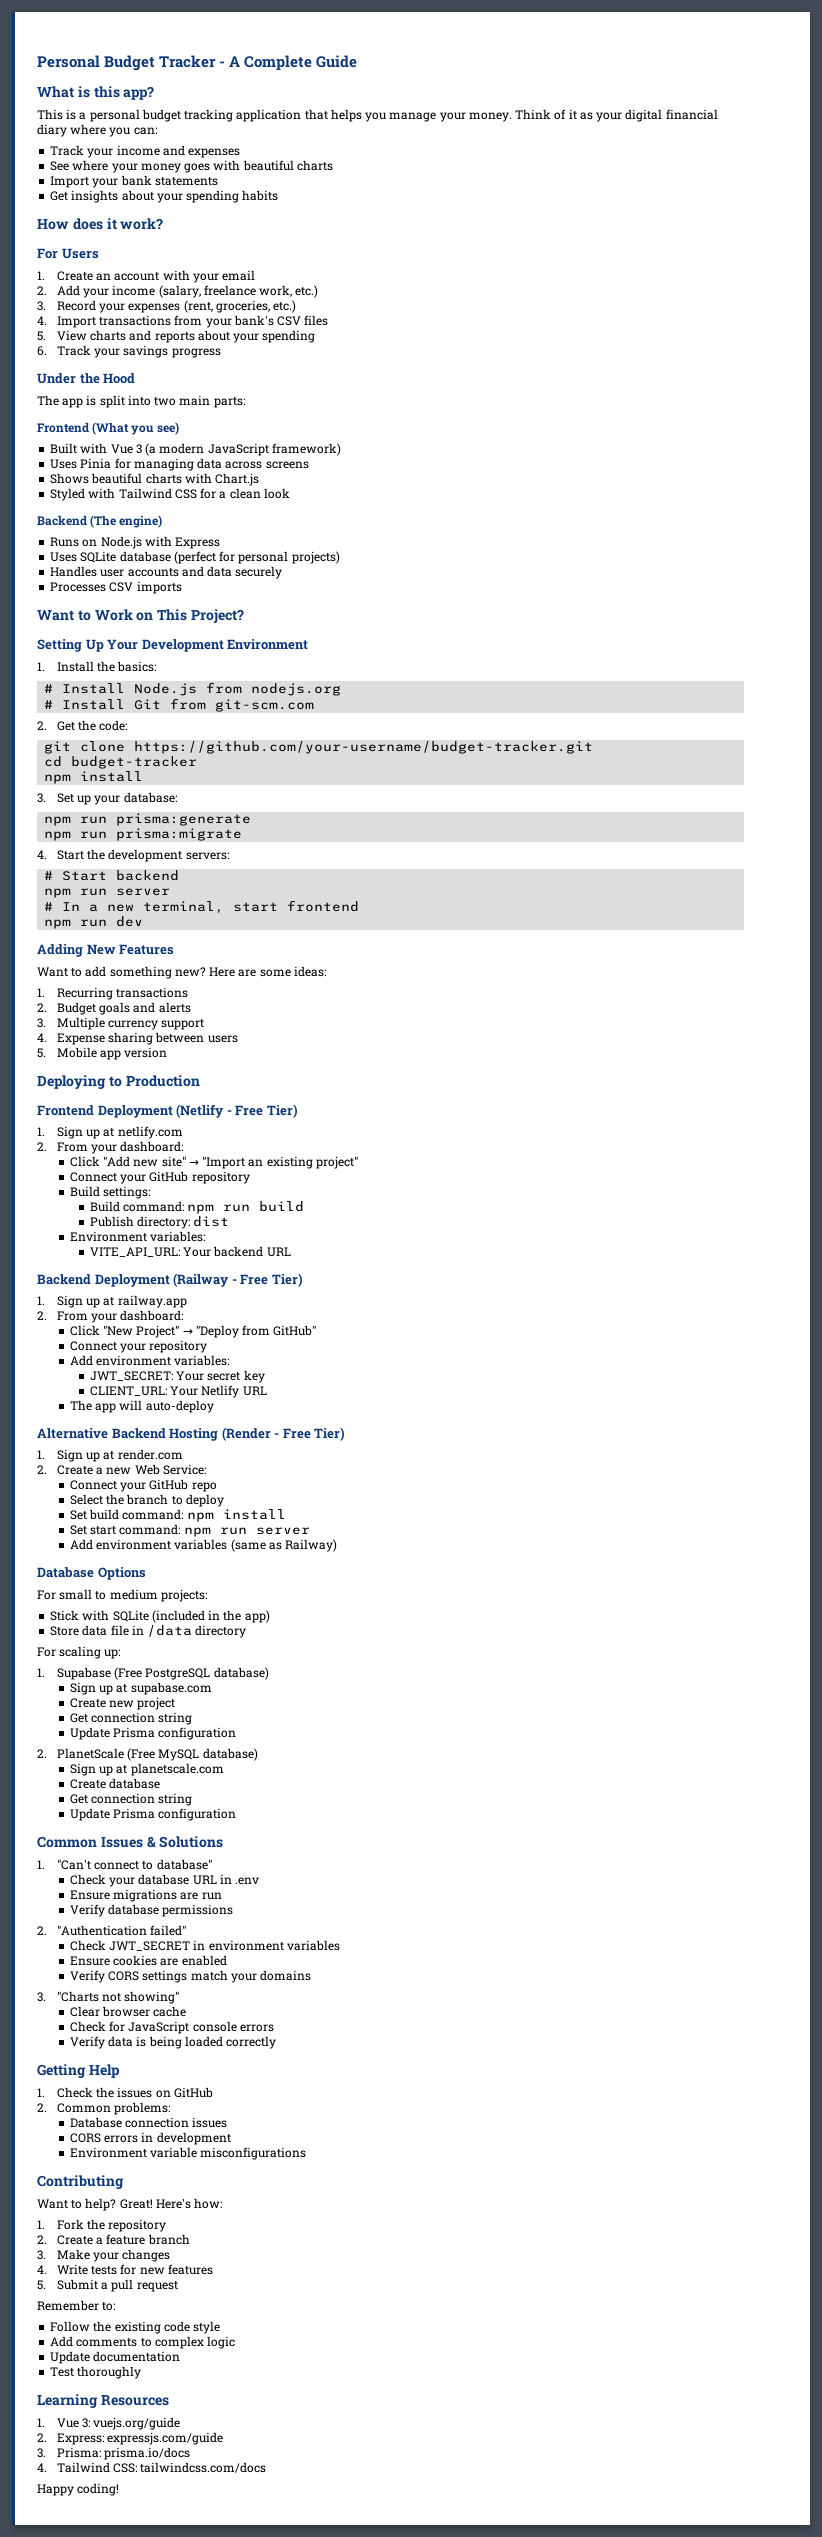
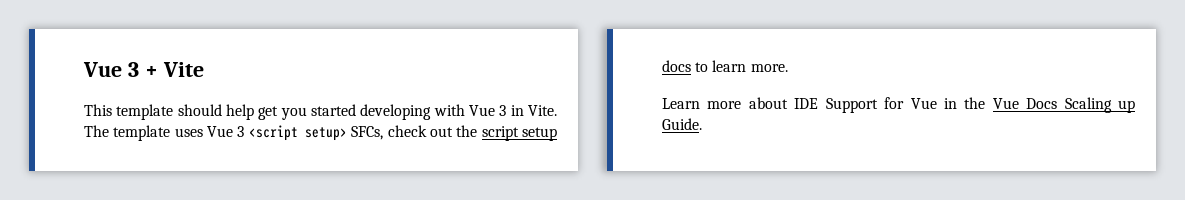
- Personal Budget Tracker - A Complete Guide
- What is this app?
- This is a personal budget tracking application that helps you manage your money. Think of it as your digital financial diary where you can:
- Track your income and expenses
- See where your money goes with beautiful charts
- Import your bank statements
- Get insights about your spending habits
- How does it work?
- For Users
- 1. Create an account with your email
- 2. Add your income (salary, freelance work, etc.)
- 3. Record your expenses (rent, groceries, etc.)
- 4. Import transactions from your bank's CSV files
- 5. View charts and reports about your spending
- 6. Track your savings progress
- Under the Hood
- The app is split into two main parts:
- Frontend (What you see)
- Built with Vue 3 (a modern JavaScript framework)
- Uses Pinia for managing data across screens
- Shows beautiful charts with Chart.js
- Styled with Tailwind CSS for a clean look
- Backend (The engine)
- Runs on Node.js with Express
- Uses SQLite database (perfect for personal projects)
- Handles user accounts and data securely
- Processes CSV imports
- Want to Work on This Project?
- Setting Up Your Development Environment
- 1. Install the basics:
- # Install Node.js from nodejs.org
- # Install Git from git-scm.com
- 2. Get the code:
- git clone https://github.com/your-username/budget-tracker.git
- cd budget-tracker
- npm install
- 3. Set up your database:
- npm run prisma:generate
- npm run prisma:migrate
- 4. Start the development servers:
- # Start backend
- npm run server
- # In a new terminal, start frontend
- npm run dev
- Adding New Features
- Want to add something new? Here are some ideas:
- 1. Recurring transactions
- 2. Budget goals and alerts
- 3. Multiple currency support
- 4. Expense sharing between users
- 5. Mobile app version
- Deploying to Production
- Frontend Deployment (Netlify - Free Tier)
- 1. Sign up at netlify.com
- 2. From your dashboard:
- Click "Add new site" → "Import an existing project"
- Connect your GitHub repository
- Build settings:
- Build command: npm run build
- Publish directory: dist
- Environment variables:
- VITE_API_URL: Your backend URL
- Backend Deployment (Railway - Free Tier)
- 1. Sign up at railway.app
- 2. From your dashboard:
- Click "New Project" → "Deploy from GitHub"
- Connect your repository
- Add environment variables:
- JWT_SECRET: Your secret key
- CLIENT_URL: Your Netlify URL
- The app will auto-deploy
- Alternative Backend Hosting (Render - Free Tier)
- 1. Sign up at render.com
- 2. Create a new Web Service:
- Connect your GitHub repo
- Select the branch to deploy
- Set build command: npm install
- Set start command: npm run server
- Add environment variables (same as Railway)
- Database Options
- For small to medium projects:
- Stick with SQLite (included in the app)
- Store data file in /data directory
- For scaling up:
- 1. Supabase (Free PostgreSQL database)
- Sign up at supabase.com
- Create new project
- Get connection string
- Update Prisma configuration
- 2. PlanetScale (Free MySQL database)
- Sign up at planetscale.com
- Create database
- Get connection string
- Update Prisma configuration
- Common Issues & Solutions
- 1. "Can't connect to database"
- Check your database URL in .env
- Ensure migrations are run
- Verify database permissions
- 2. "Authentication failed"
- Check JWT_SECRET in environment variables
- Ensure cookies are enabled
- Verify CORS settings match your domains
- 3. "Charts not showing"
- Clear browser cache
- Check for JavaScript console errors
- Verify data is being loaded correctly
- Getting Help
- 1. Check the issues on GitHub
- 2. Common problems:
- Database connection issues
- CORS errors in development
- Environment variable misconfigurations
- Contributing
- Want to help? Great! Here's how:
- 1. Fork the repository
- 2. Create a feature branch
- 3. Make your changes
- 4. Write tests for new features
- 5. Submit a pull request
- Remember to:
- Follow the existing code style
- Add comments to complex logic
- Update documentation
- Test thoroughly
- Learning Resources
- 1. Vue 3: vuejs.org/guide
- 2. Express: expressjs.com/guide
- 3. Prisma: prisma.io/docs
- 4. Tailwind CSS: tailwindcss.com/docs
- Happy coding!
+ Vue 3 + Vite
+ This template should help get you started developing with Vue 3 in Vite. The template uses Vue 3 <script setup> SFCs, check out the script setup docs to learn more.
+ Learn more about IDE Support for Vue in the Vue Docs Scaling up Guide.

